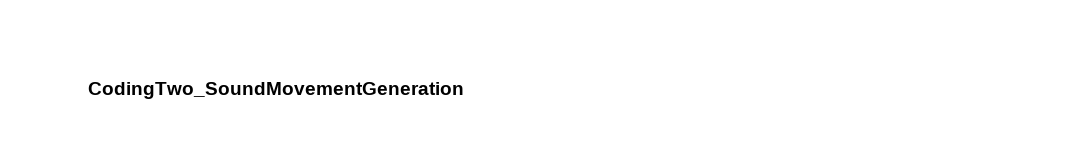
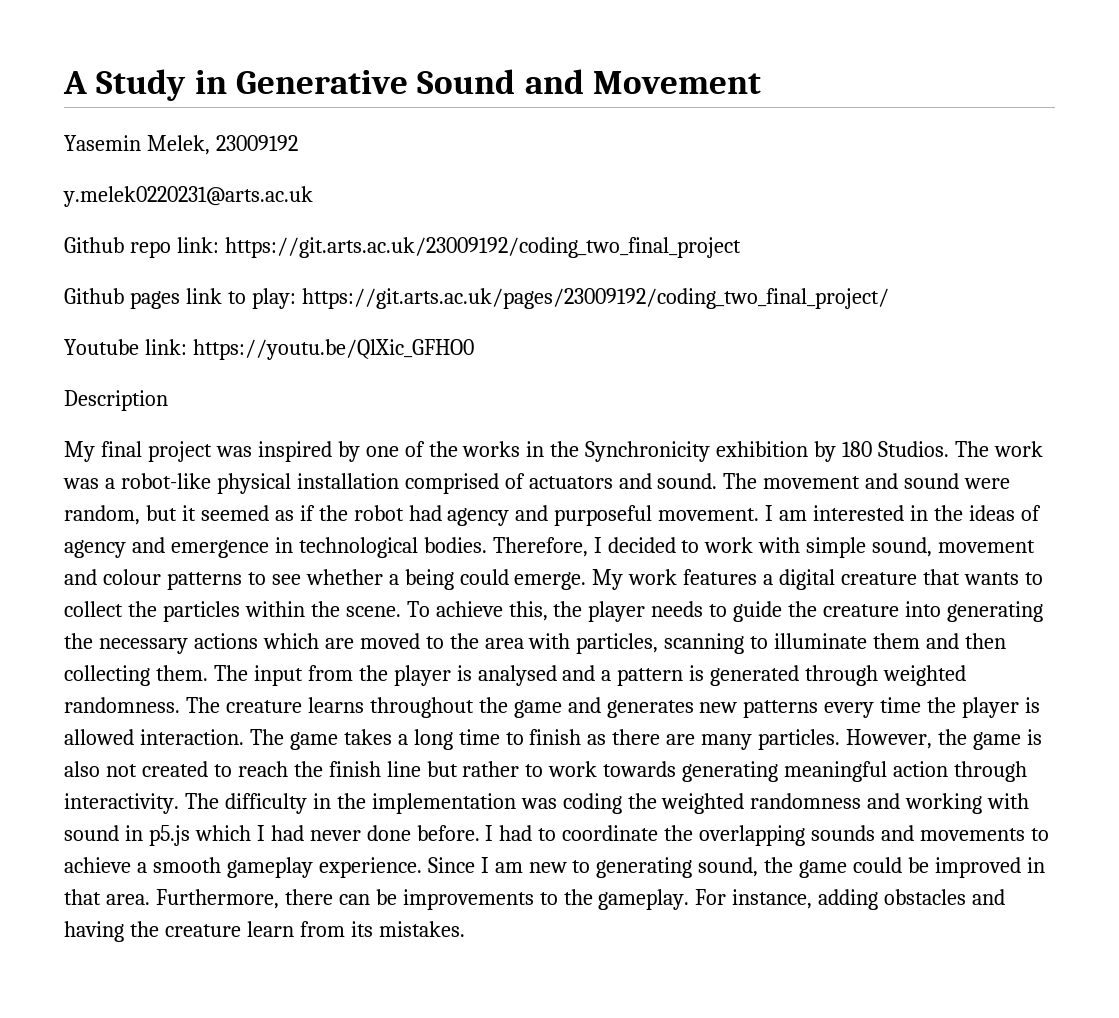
- CodingTwo_SoundMovementGeneration
+ A Study in Generative Sound and Movement
+ Yasemin Melek, 23009192
+ y.melek0220231@arts.ac.uk
+ Github repo link: https://git.arts.ac.uk/23009192/coding_two_final_project
+ Github pages link to play: https://git.arts.ac.uk/pages/23009192/coding_two_final_project/
+ Youtube link: https://youtu.be/QlXic_GFHO0
+ Description
+ My final project was inspired by one of the works in the Synchronicity exhibition by 180 Studios. The work was a robot-like physical installation comprised of actuators and sound. The movement and sound were random, but it seemed as if the robot had agency and purposeful movement. I am interested in the ideas of agency and emergence in technological bodies. Therefore, I decided to work with simple sound, movement and colour patterns to see whether a being could emerge. My work features a digital creature that wants to collect the particles within the scene. To achieve this, the player needs to guide the creature into generating the necessary actions which are moved to the area with particles, scanning to illuminate them and then collecting them. The input from the player is analysed and a pattern is generated through weighted randomness. The creature learns throughout the game and generates new patterns every time the player is allowed interaction. The game takes a long time to finish as there are many particles. However, the game is also not created to reach the finish line but rather to work towards generating meaningful action through interactivity. The difficulty in the implementation was coding the weighted randomness and working with sound in p5.js which I had never done before. I had to coordinate the overlapping sounds and movements to achieve a smooth gameplay experience. Since I am new to generating sound, the game could be improved in that area. Furthermore, there can be improvements to the gameplay. For instance, adding obstacles and having the creature learn from its mistakes.

